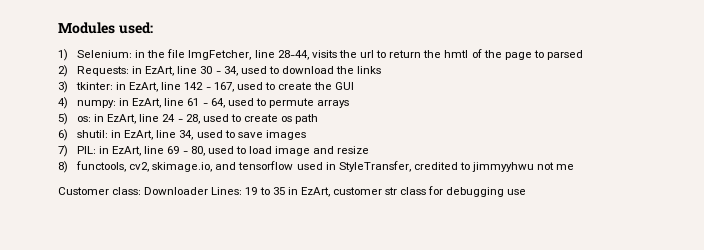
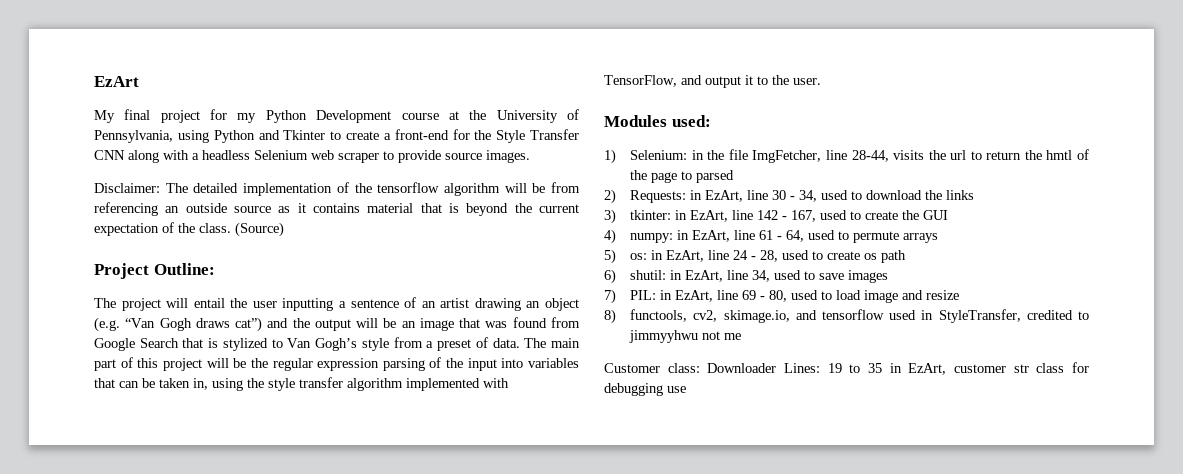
+ EzArt
+ My final project for my Python Development course at the University of Pennsylvania, using Python and Tkinter to create a front-end for the Style Transfer CNN along with a headless Selenium web scraper to provide source images.
+ Disclaimer: The detailed implementation of the tensorflow algorithm will be from referencing an outside source as it contains material that is beyond the current expectation of the class. (Source)
+ Project Outline:
+ The project will entail the user inputting a sentence of an artist drawing an object (e.g. “Van Gogh draws cat”) and the output will be an image that was found from Google Search that is stylized to Van Gogh’s style from a preset of data. The main part of this project will be the regular expression parsing of the input into variables that can be taken in, using the style transfer algorithm implemented with TensorFlow, and output it to the user.

